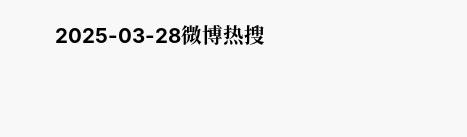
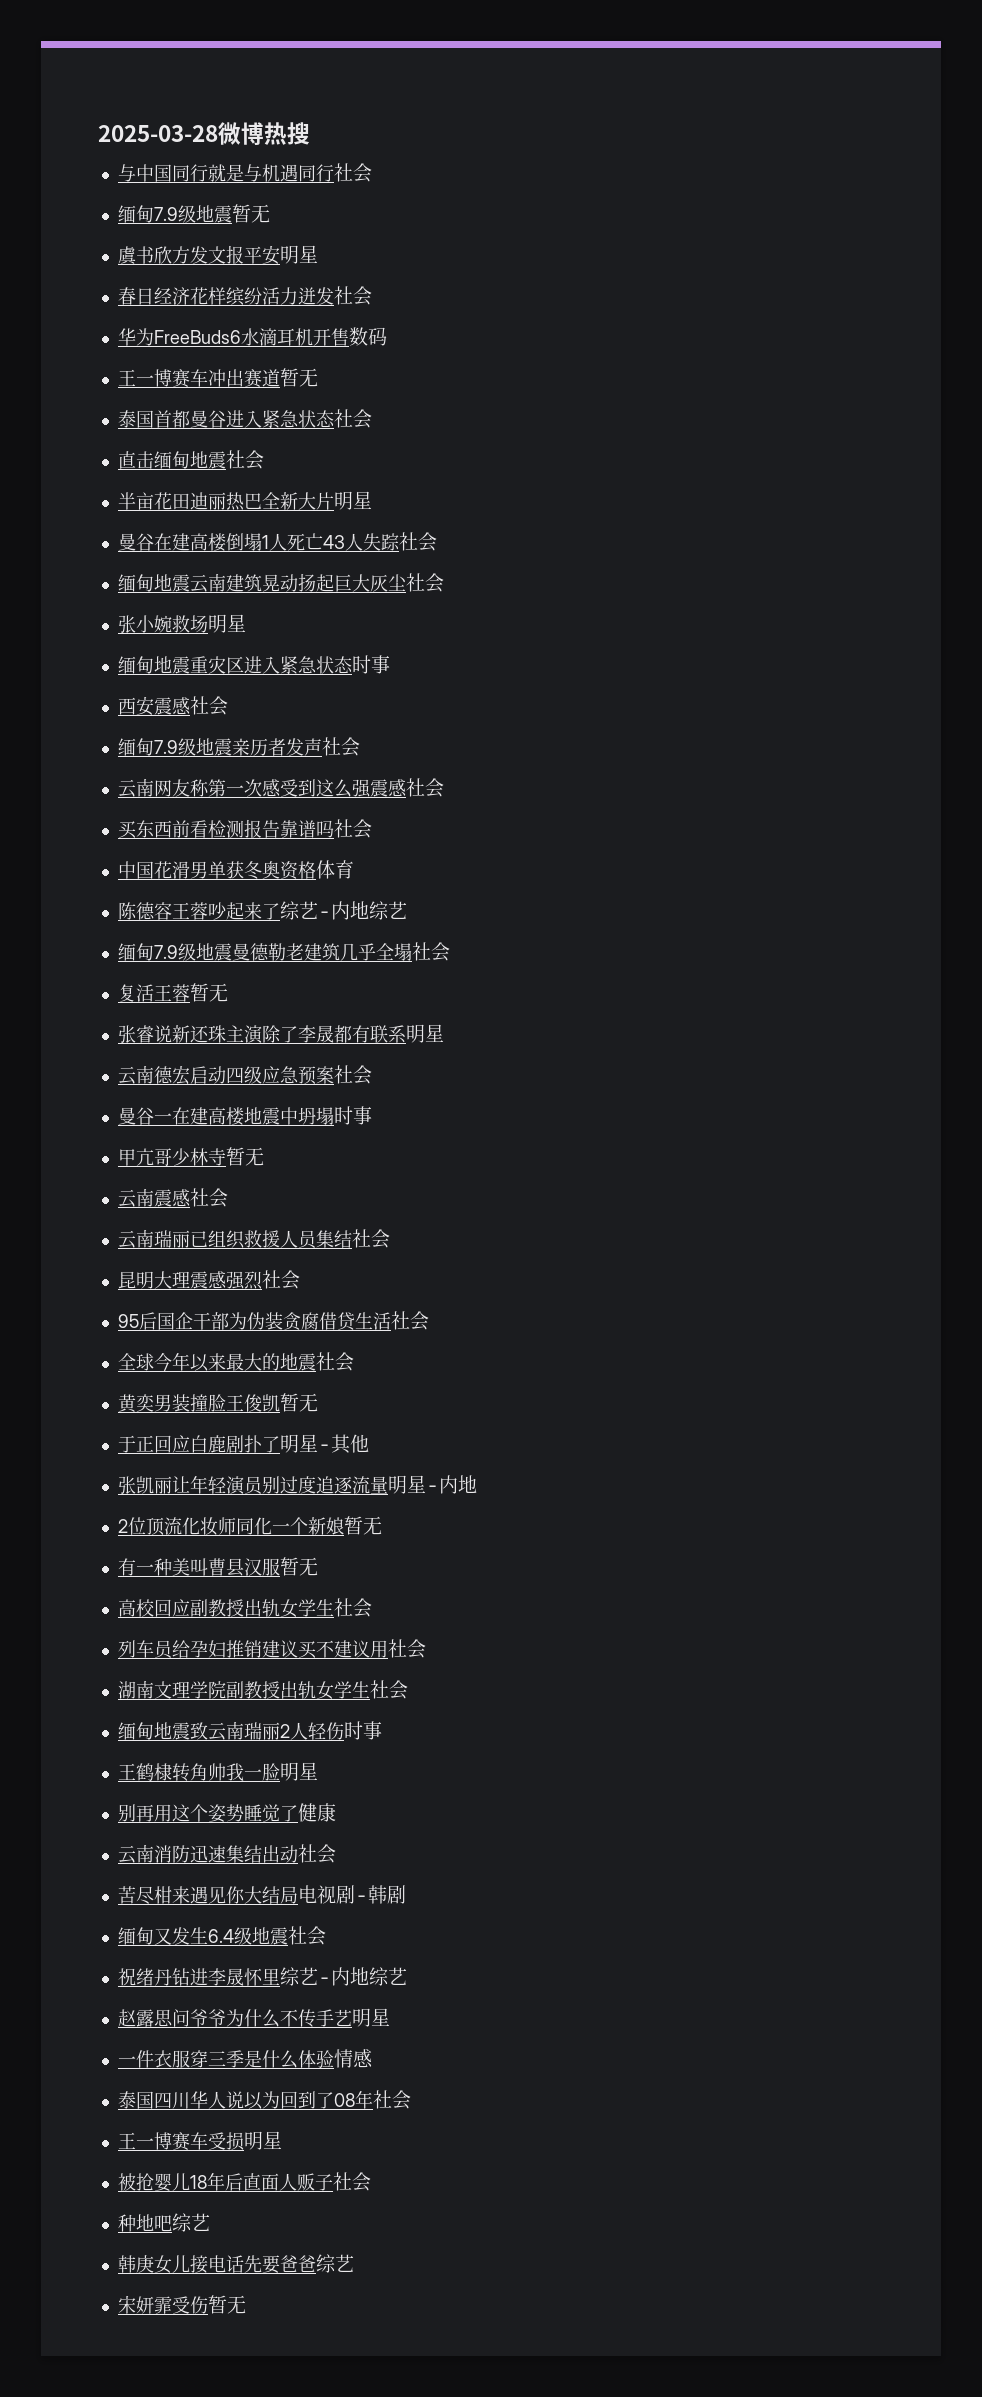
+ 与中国同行就是与机遇同行社会
+ 缅甸7.9级地震暂无
+ 虞书欣方发文报平安明星
+ 春日经济花样缤纷活力迸发社会
+ 华为FreeBuds6水滴耳机开售数码
+ 王一博赛车冲出赛道暂无
+ 泰国首都曼谷进入紧急状态社会
+ 直击缅甸地震社会
+ 半亩花田迪丽热巴全新大片明星
+ 曼谷在建高楼倒塌1人死亡43人失踪社会
+ 缅甸地震云南建筑晃动扬起巨大灰尘社会
+ 张小婉救场明星
+ 缅甸地震重灾区进入紧急状态时事
+ 西安震感社会
+ 缅甸7.9级地震亲历者发声社会
+ 云南网友称第一次感受到这么强震感社会
+ 买东西前看检测报告靠谱吗社会
+ 中国花滑男单获冬奥资格体育
+ 陈德容王蓉吵起来了综艺-内地综艺
+ 缅甸7.9级地震曼德勒老建筑几乎全塌社会
+ 复活王蓉暂无
+ 张睿说新还珠主演除了李晟都有联系明星
+ 云南德宏启动四级应急预案社会
+ 曼谷一在建高楼地震中坍塌时事
+ 甲亢哥少林寺暂无
+ 云南震感社会
+ 云南瑞丽已组织救援人员集结社会
+ 昆明大理震感强烈社会
+ 95后国企干部为伪装贪腐借贷生活社会
+ 全球今年以来最大的地震社会
+ 黄奕男装撞脸王俊凯暂无
+ 于正回应白鹿剧扑了明星-其他
+ 张凯丽让年轻演员别过度追逐流量明星-内地
+ 2位顶流化妆师同化一个新娘暂无
+ 有一种美叫曹县汉服暂无
+ 高校回应副教授出轨女学生社会
+ 列车员给孕妇推销建议买不建议用社会
+ 湖南文理学院副教授出轨女学生社会
+ 缅甸地震致云南瑞丽2人轻伤时事
+ 王鹤棣转角帅我一脸明星
+ 别再用这个姿势睡觉了健康
+ 云南消防迅速集结出动社会
+ 苦尽柑来遇见你大结局电视剧-韩剧
+ 缅甸又发生6.4级地震社会
+ 祝绪丹钻进李晟怀里综艺-内地综艺
+ 赵露思问爷爷为什么不传手艺明星
+ 一件衣服穿三季是什么体验情感
+ 泰国四川华人说以为回到了08年社会
+ 王一博赛车受损明星
+ 被抢婴儿18年后直面人贩子社会
+ 种地吧综艺
+ 韩庚女儿接电话先要爸爸综艺
+ 宋妍霏受伤暂无

